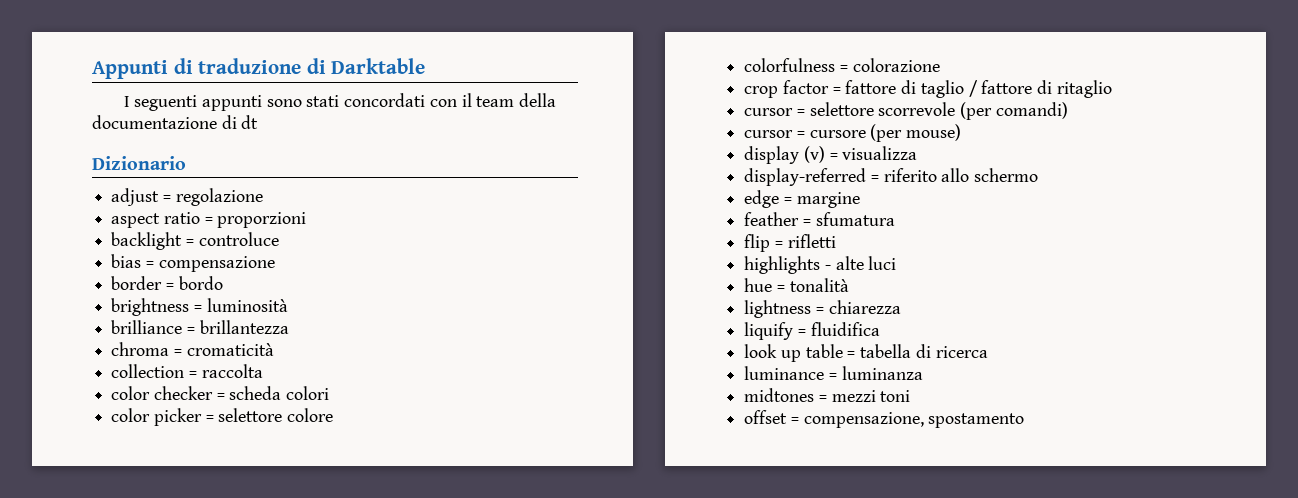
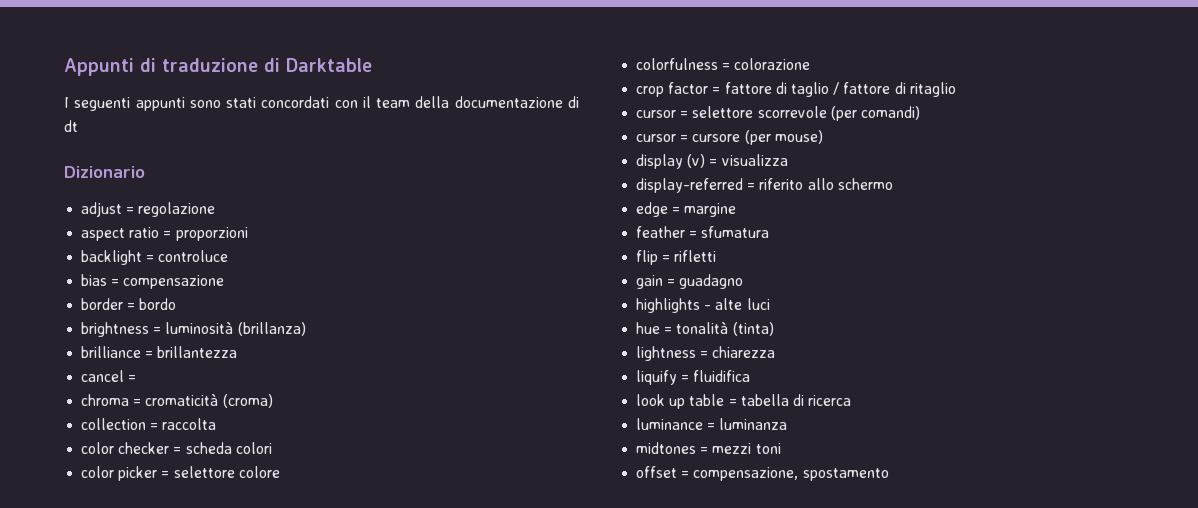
- brightness = luminosità
+ brightness = luminosità (brillanza)
+ cancel =
- chroma = cromaticità
+ chroma = cromaticità (croma)
+ gain = guadagno
- hue = tonalità
+ hue = tonalità (tinta)

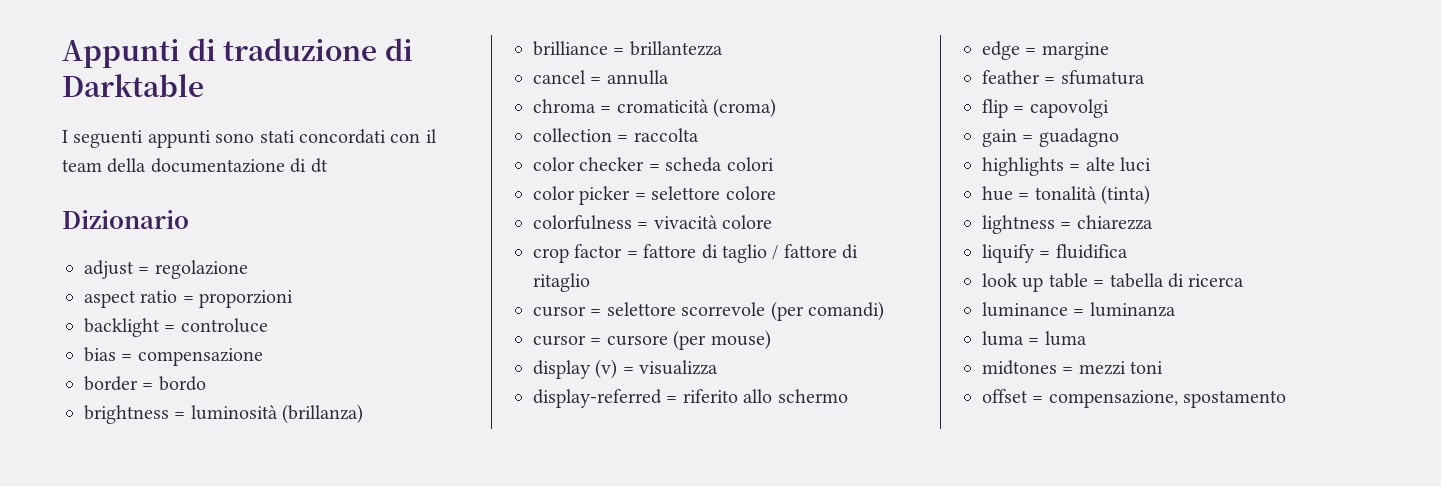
- cancel =
+ cancel = annulla
- colorfulness = colorazione
+ colorfulness = vivacità colore
- flip = rifletti
+ flip = capovolgi
- highlights - alte luci
+ highlights = alte luci
+ luma = luma

